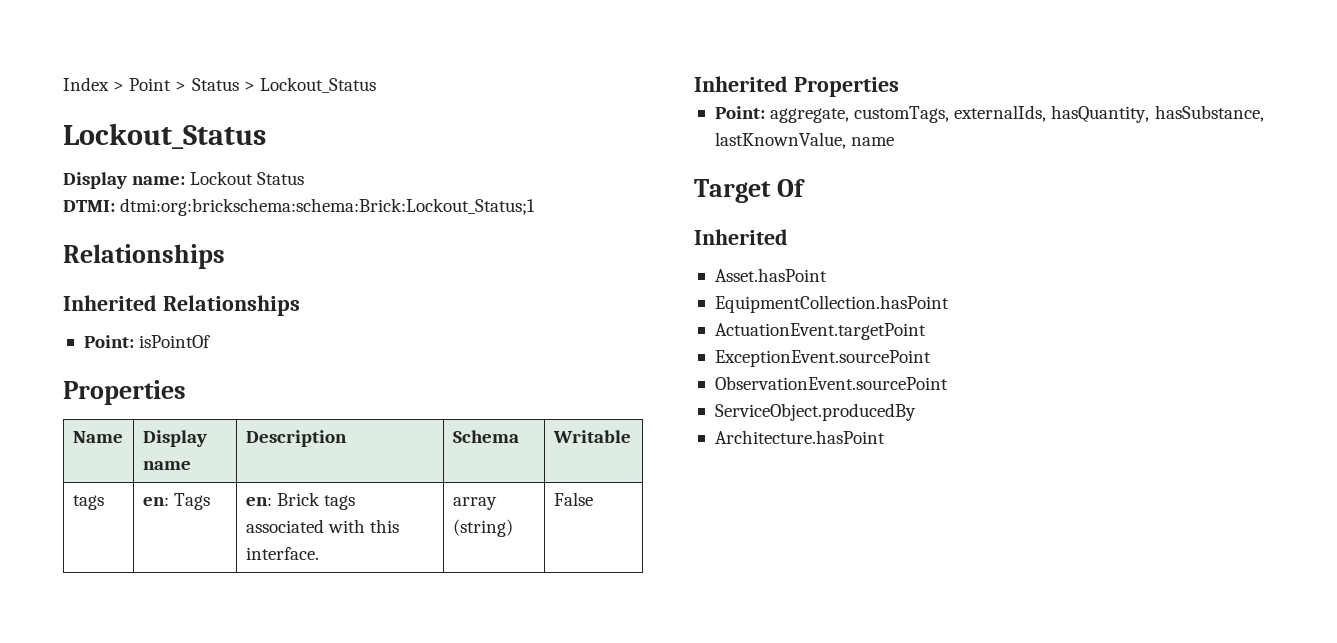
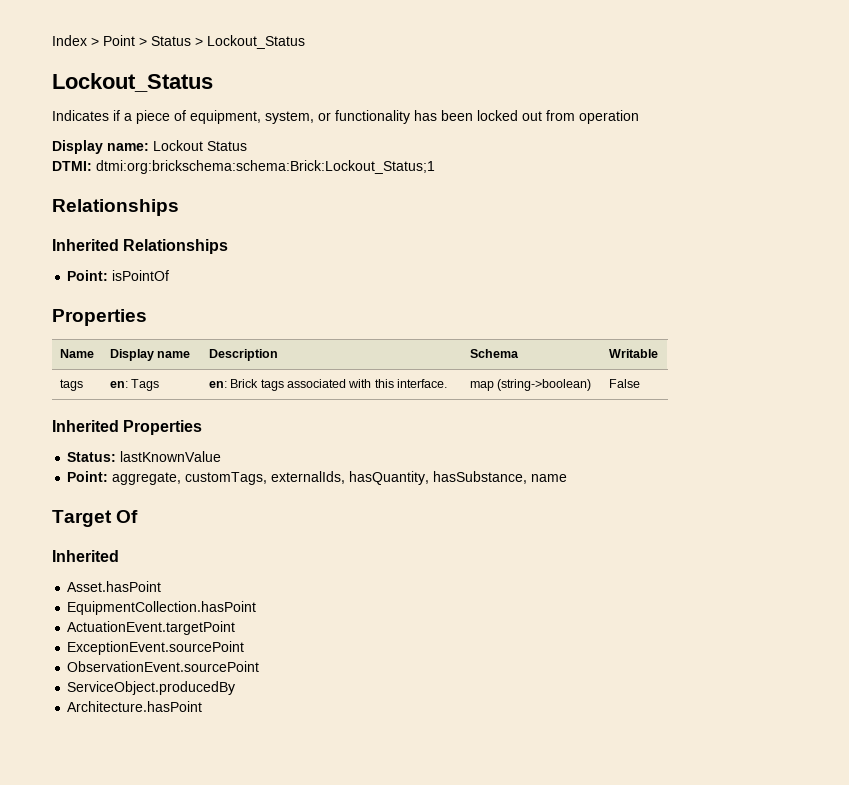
+ Indicates if a piece of equipment, system, or functionality has been locked out from operation
- tags | en: Tags | en: Brick tags associated with this interface. | array (string) | False
+ tags | en: Tags | en: Brick tags associated with this interface. | map (string->boolean) | False
+ Status: lastKnownValue
- Point: aggregate, customTags, externalIds, hasQuantity, hasSubstance, lastKnownValue, name
+ Point: aggregate, customTags, externalIds, hasQuantity, hasSubstance, name

